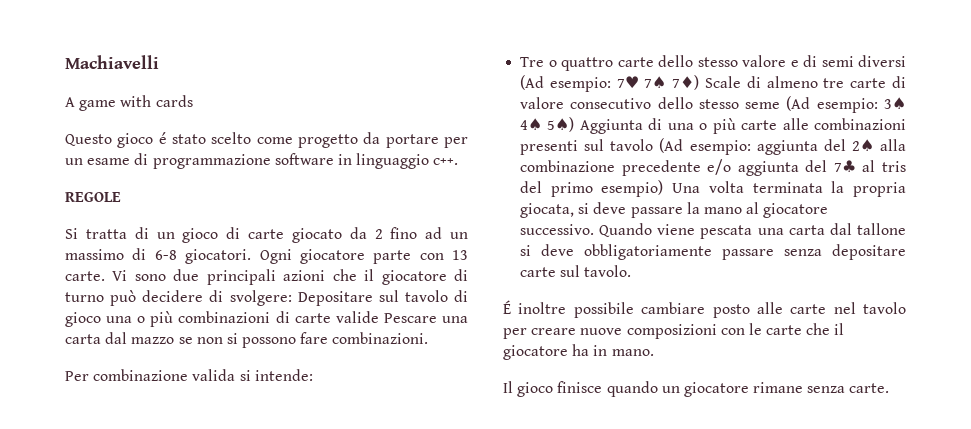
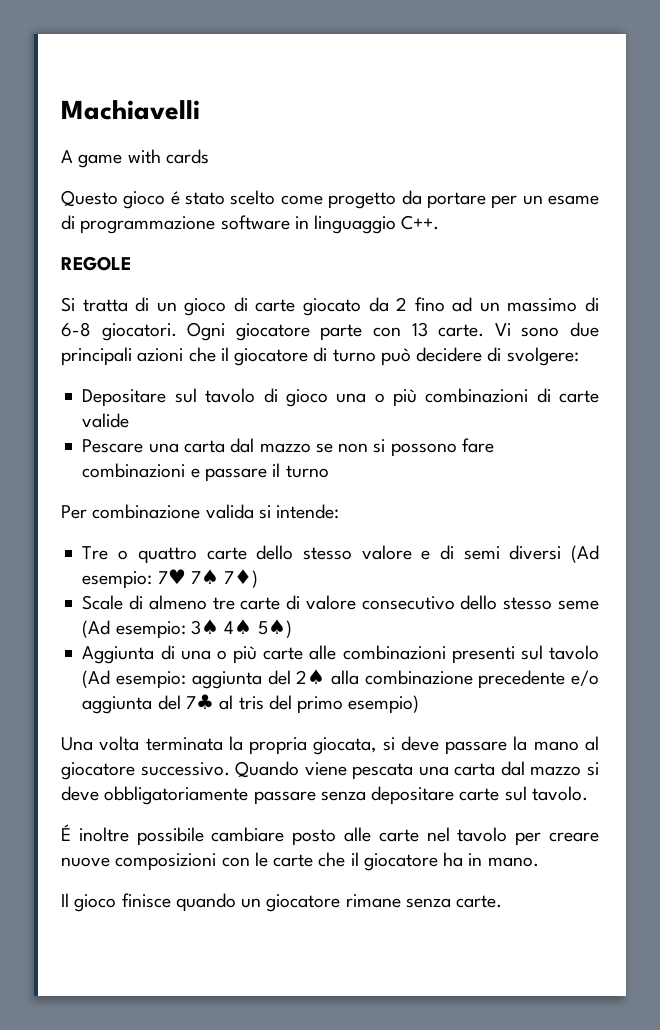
- Questo gioco é stato scelto come progetto da portare per un esame di programmazione software in linguaggio c++.
+ Questo gioco é stato scelto come progetto da portare per un esame di programmazione software in linguaggio C++.
- Vi sono due principali azioni che il giocatore di turno può decidere di svolgere: Depositare sul tavolo di gioco una o più combinazioni di carte valide Pescare una carta dal mazzo se non si possono fare combinazioni.
+ Vi sono due principali azioni che il giocatore di turno può decidere di svolgere:
+ Depositare sul tavolo di gioco una o più combinazioni di carte valide
+ Pescare una carta dal mazzo se non si possono fare combinazioni e passare il turno
- 7♥ 7♠ 7♦) Scale di almeno tre carte di valore consecutivo dello stesso seme (Ad esempio:
+ 7♥ 7♠ 7♦)
+ Scale di almeno tre carte di valore consecutivo dello stesso seme (Ad esempio:
- 3♠ 4♠ 5♠) Aggiunta di una o più carte alle combinazioni presenti sul tavolo (Ad esempio:
+ 3♠ 4♠ 5♠)
+ Aggiunta di una o più carte alle combinazioni presenti sul tavolo (Ad esempio:
- aggiunta del 2♠ alla combinazione precedente e/o aggiunta del 7♣ al tris del primo esempio) Una volta terminata la propria giocata, si deve passare la mano al giocatore successivo.
+ aggiunta del 2♠ alla combinazione precedente e/o aggiunta del 7♣ al tris del primo esempio)
+ Una volta terminata la propria giocata, si deve passare la mano al giocatore successivo.
- Quando viene pescata una carta dal tallone si deve obbligatoriamente passare senza depositare carte sul tavolo.
+ Quando viene pescata una carta dal mazzo si deve obbligatoriamente passare senza depositare carte sul tavolo.

